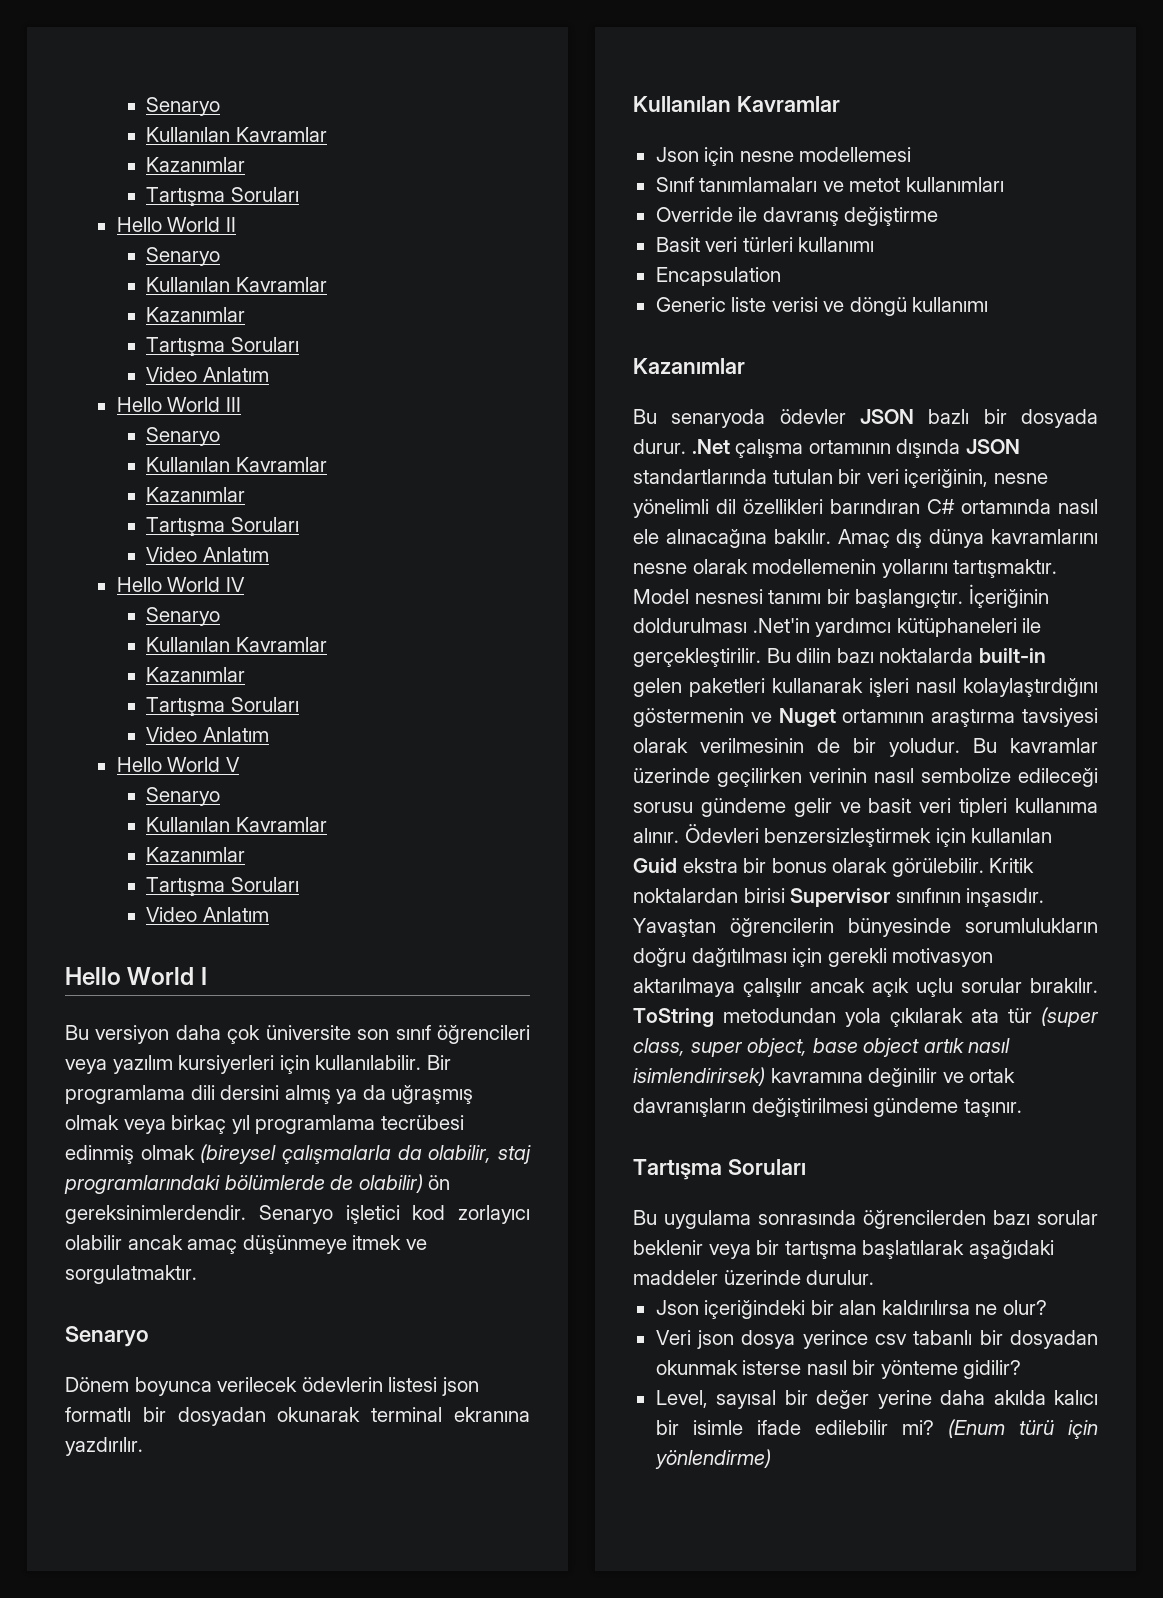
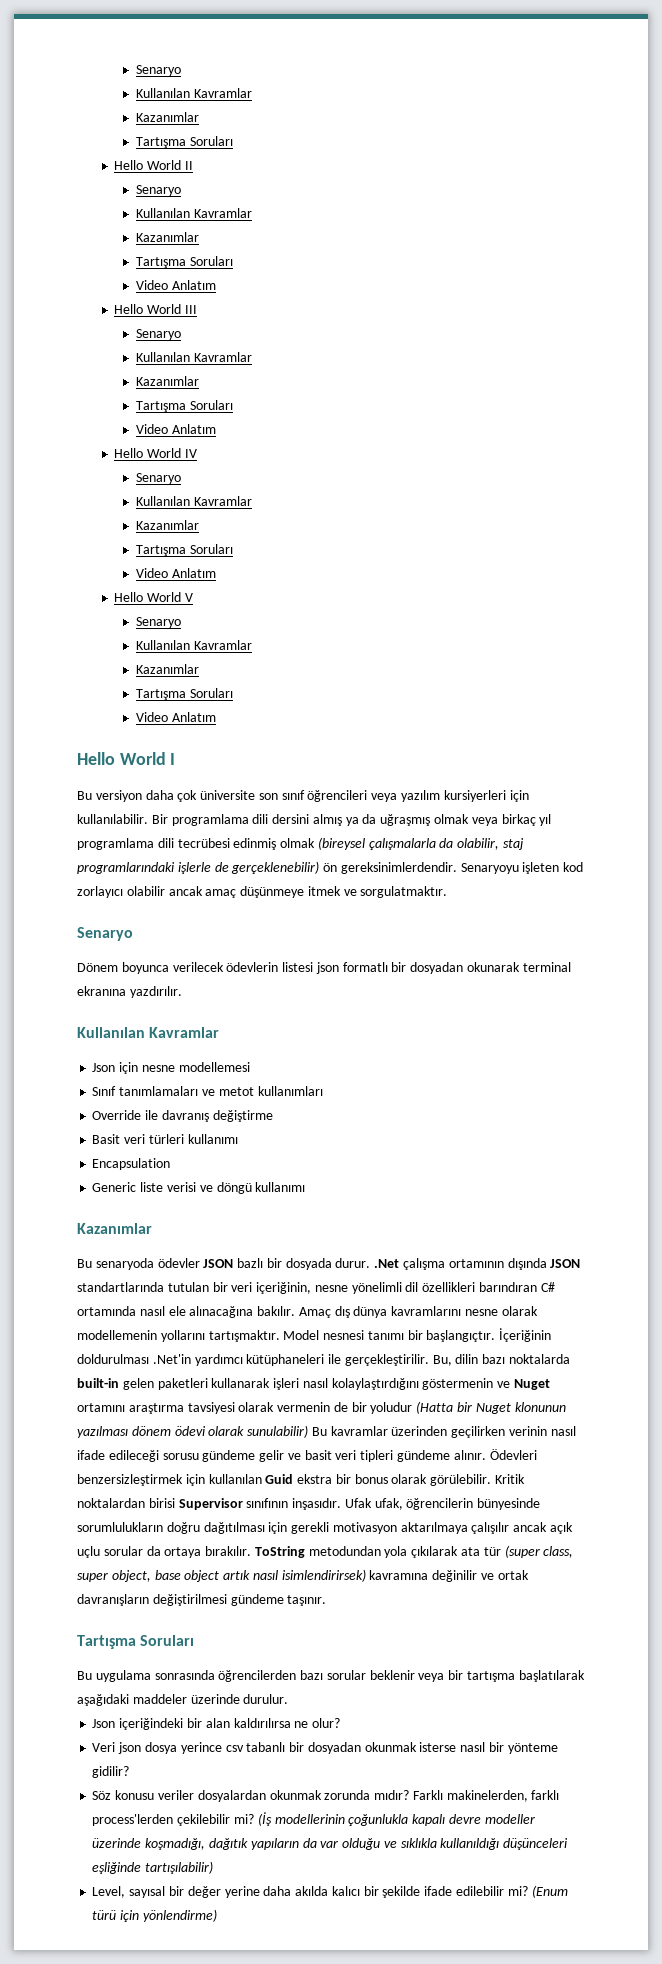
- Bir programlama dili dersini almış ya da uğraşmış olmak veya birkaç yıl programlama tecrübesi edinmiş olmak (bireysel çalışmalarla da olabilir, staj programlarındaki bölümlerde de olabilir) ön gereksinimlerdendir. Senaryo işletici kod zorlayıcı olabilir ancak amaç düşünmeye itmek ve sorgulatmaktır.
+ Bir programlama dili dersini almış ya da uğraşmış olmak veya birkaç yıl programlama dili tecrübesi edinmiş olmak (bireysel çalışmalarla da olabilir, staj programlarındaki işlerle de gerçeklenebilir) ön gereksinimlerdendir. Senaryoyu işleten kod zorlayıcı olabilir ancak amaç düşünmeye itmek ve sorgulatmaktır.
- Bu dilin bazı noktalarda built-in gelen paketleri kullanarak işleri nasıl kolaylaştırdığını göstermenin ve Nuget ortamının araştırma tavsiyesi olarak verilmesinin de bir yoludur. Bu kavramlar üzerinde geçilirken verinin nasıl sembolize edileceği sorusu gündeme gelir ve basit veri tipleri kullanıma alınır.
+ Bu, dilin bazı noktalarda built-in gelen paketleri kullanarak işleri nasıl kolaylaştırdığını göstermenin ve Nuget ortamını araştırma tavsiyesi olarak vermenin de bir yoludur (Hatta bir Nuget klonunun yazılması dönem ödevi olarak sunulabilir) Bu kavramlar üzerinden geçilirken verinin nasıl ifade edileceği sorusu gündeme gelir ve basit veri tipleri gündeme alınır.
- Yavaştan öğrencilerin bünyesinde sorumlulukların doğru dağıtılması için gerekli motivasyon aktarılmaya çalışılır ancak açık uçlu sorular bırakılır.
+ Ufak ufak, öğrencilerin bünyesinde sorumlulukların doğru dağıtılması için gerekli motivasyon aktarılmaya çalışılır ancak açık uçlu sorular da ortaya bırakılır.
+ Söz konusu veriler dosyalardan okunmak zorunda mıdır? Farklı makinelerden, farklı process'lerden çekilebilir mi? (İş modellerinin çoğunlukla kapalı devre modeller üzerinde koşmadığı, dağıtık yapıların da var olduğu ve sıklıkla kullanıldığı düşünceleri eşliğinde tartışılabilir)
- Level, sayısal bir değer yerine daha akılda kalıcı bir isimle ifade edilebilir mi?
+ Level, sayısal bir değer yerine daha akılda kalıcı bir şekilde ifade edilebilir mi?

